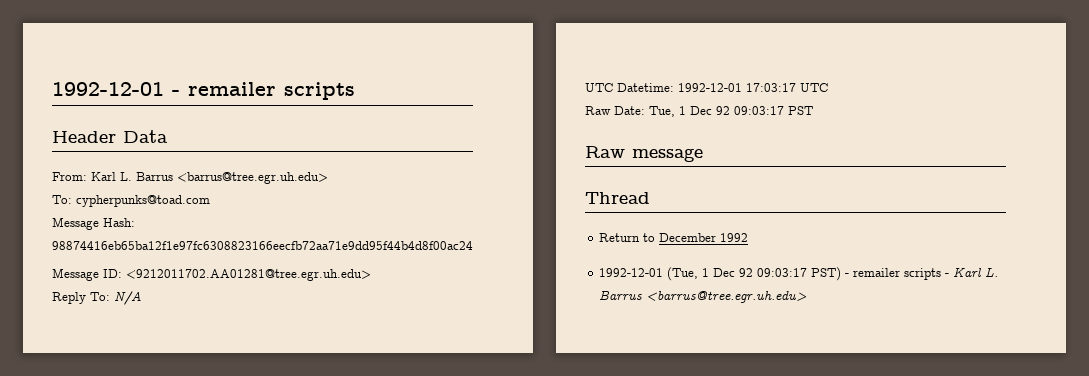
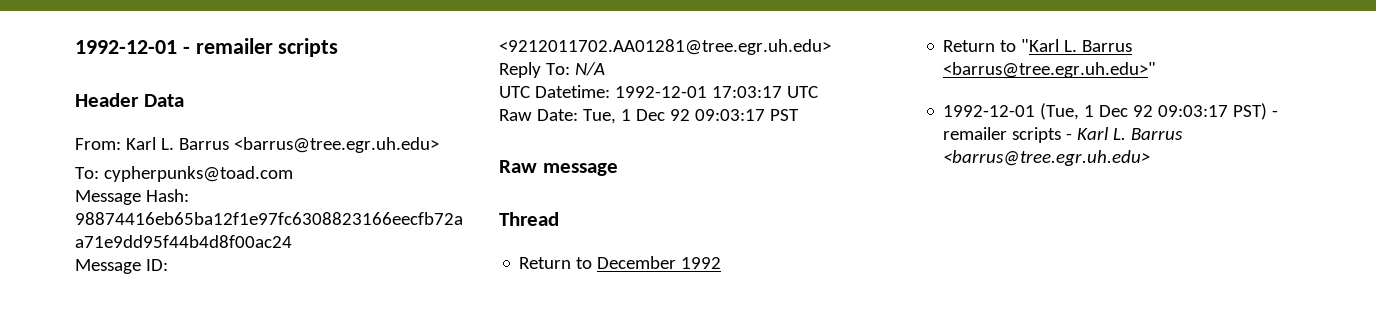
+ Return to "Karl L. Barrus <barrus@tree.egr.uh.edu>"

